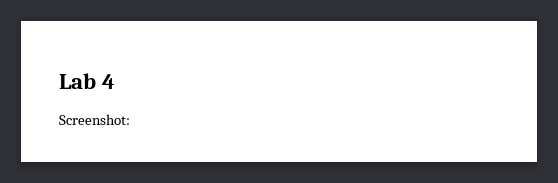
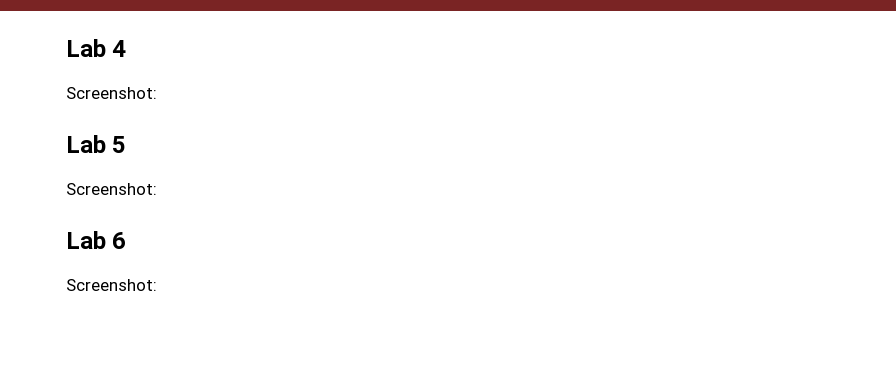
+ Lab 5
+ Screenshot:
+ Lab 6
+ Screenshot:

